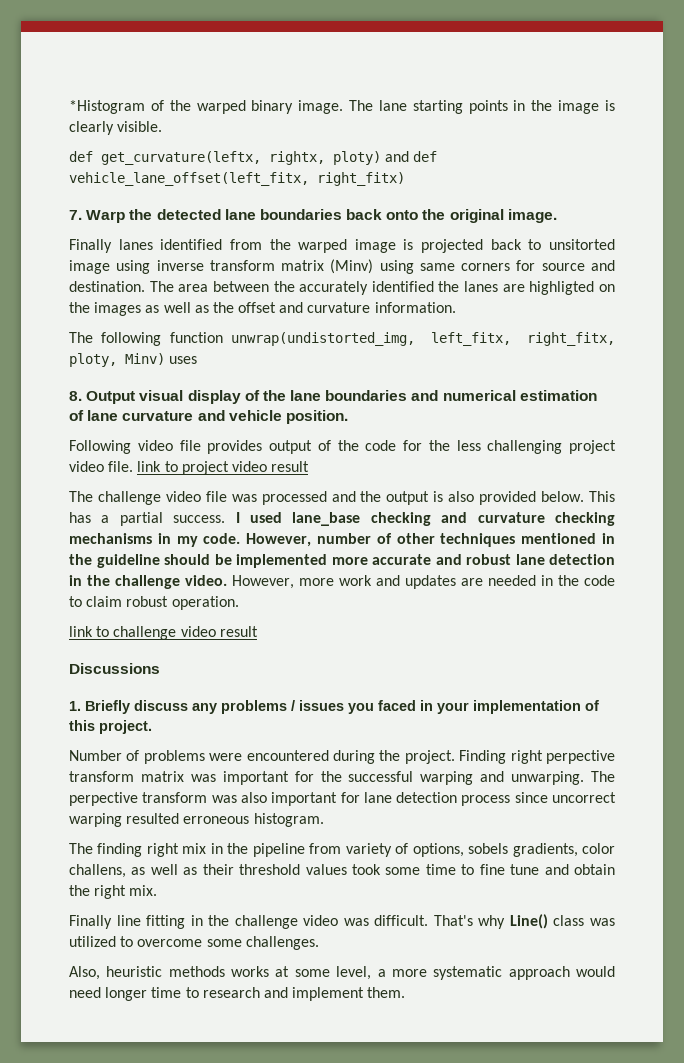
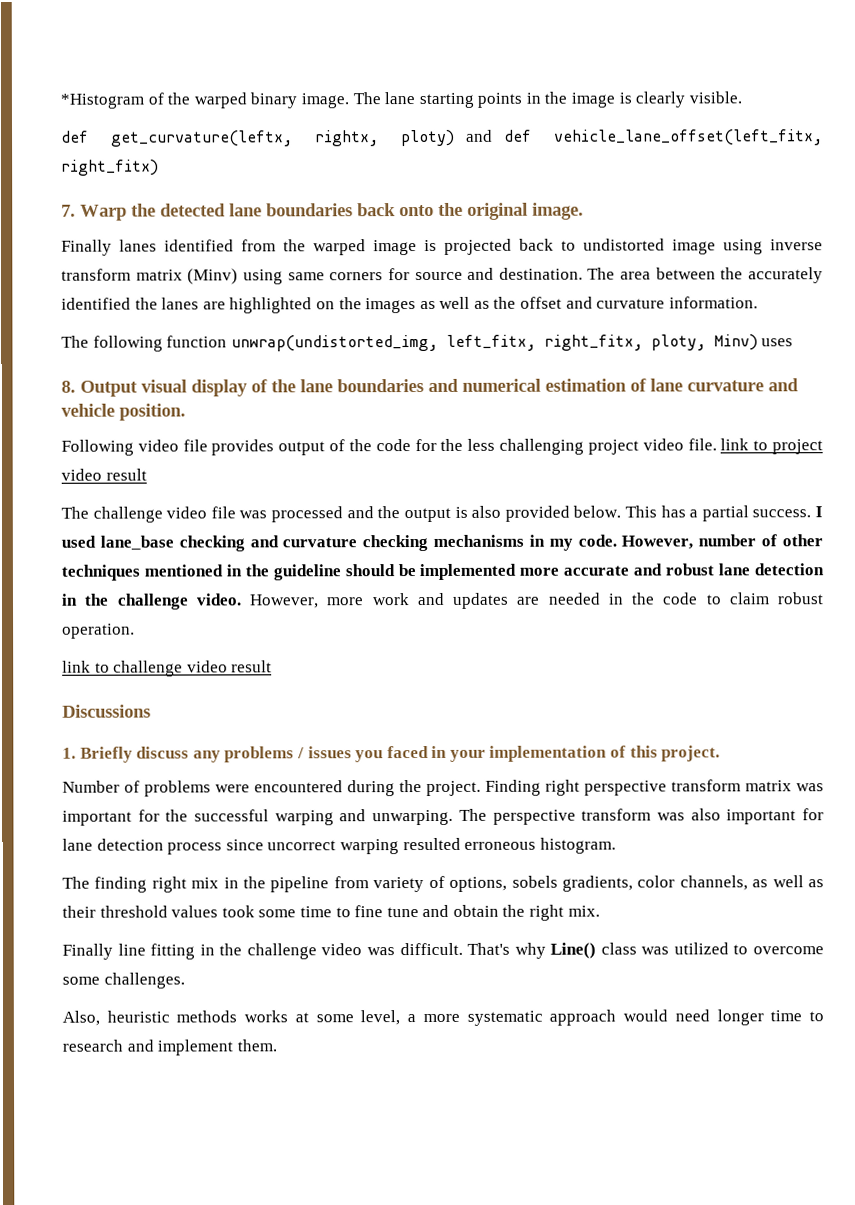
- Finally lanes identified from the warped image is projected back to unsitorted image using inverse transform matrix (Minv) using same corners for source and destination.
+ Finally lanes identified from the warped image is projected back to undistorted image using inverse transform matrix (Minv) using same corners for source and destination.
- The area between the accurately identified the lanes are highligted on the images as well as the offset and curvature information.
+ The area between the accurately identified the lanes are highlighted on the images as well as the offset and curvature information.
- Finding right perpective transform matrix was important for the successful warping and unwarping.
+ Finding right perspective transform matrix was important for the successful warping and unwarping.
- The perpective transform was also important for lane detection process since uncorrect warping resulted erroneous histogram.
+ The perspective transform was also important for lane detection process since uncorrect warping resulted erroneous histogram.
- The finding right mix in the pipeline from variety of options, sobels gradients, color challens, as well as their threshold values took some time to fine tune and obtain the right mix.
+ The finding right mix in the pipeline from variety of options, sobels gradients, color channels, as well as their threshold values took some time to fine tune and obtain the right mix.

